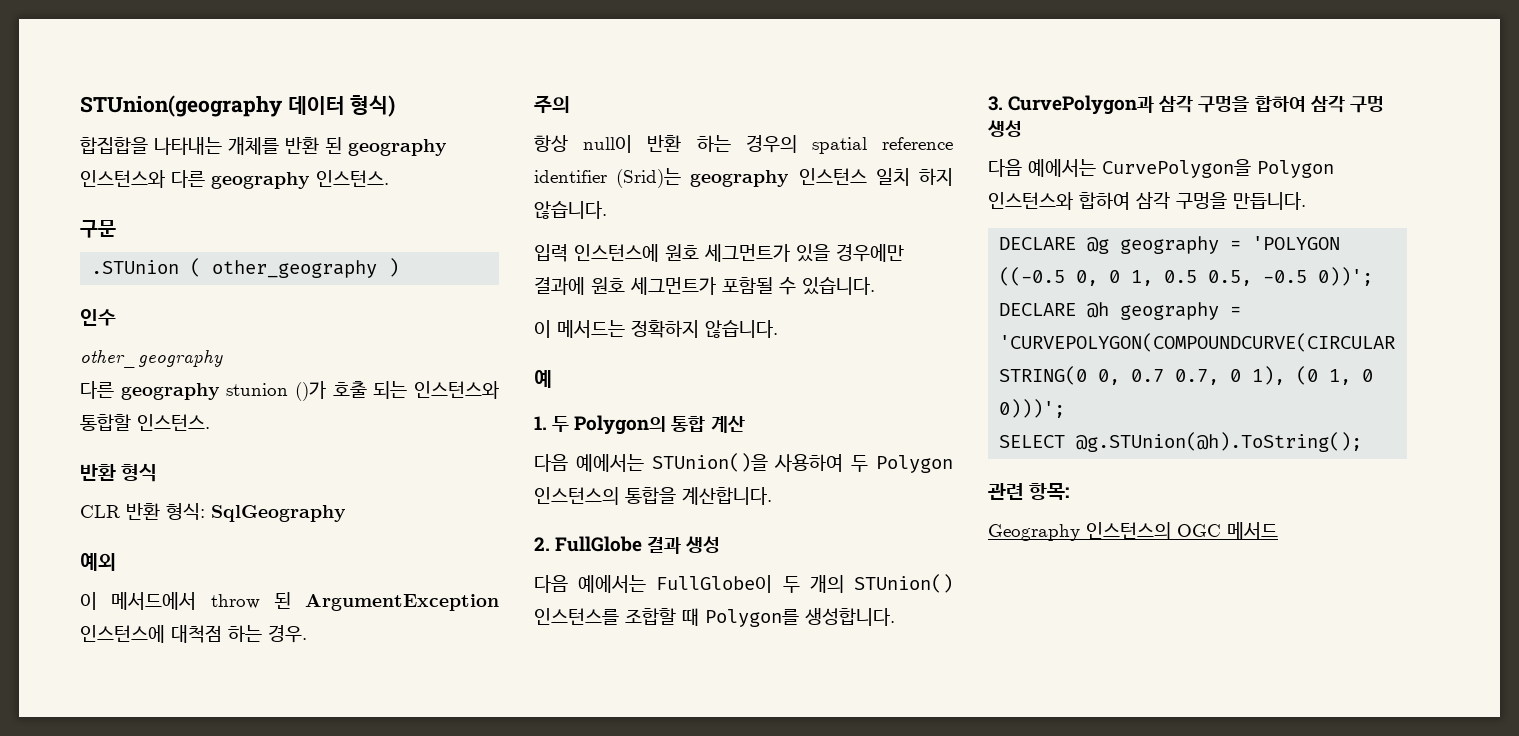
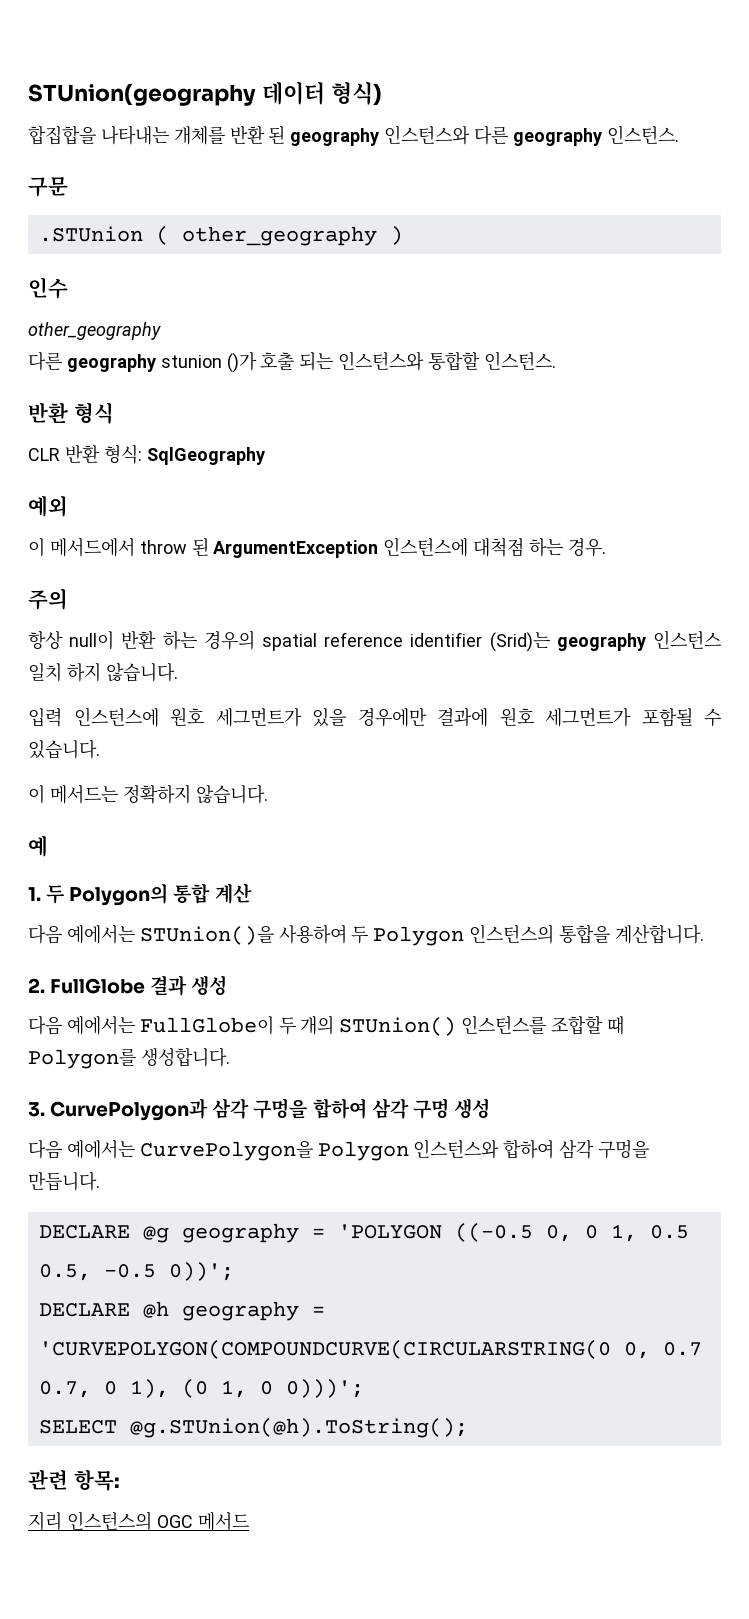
- Geography 인스턴스의 OGC 메서드
+ 지리 인스턴스의 OGC 메서드

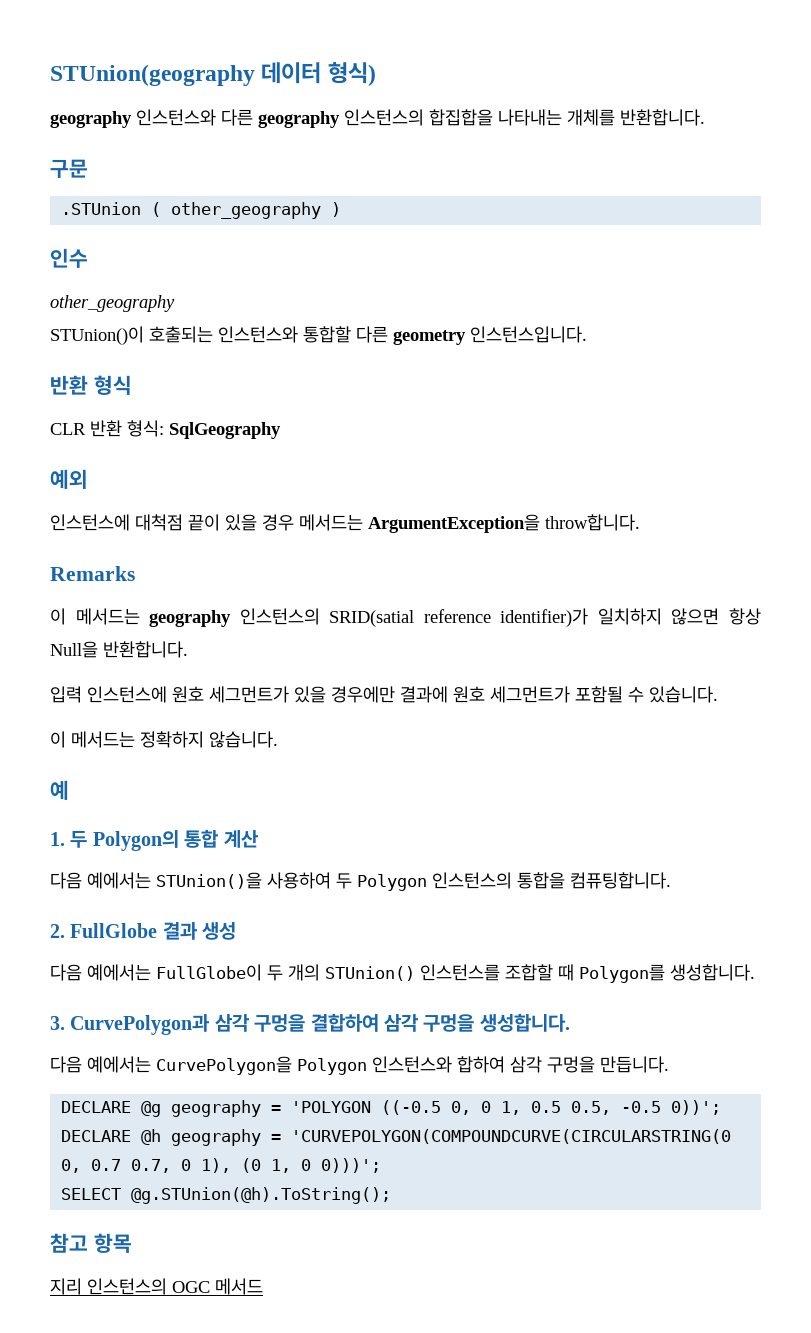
- 합집합을 나타내는 개체를 반환 된 geography 인스턴스와 다른 geography 인스턴스.
+ geography 인스턴스와 다른 geography 인스턴스의 합집합을 나타내는 개체를 반환합니다.
- 다른 geography stunion ()가 호출 되는 인스턴스와 통합할 인스턴스.
+ STUnion()이 호출되는 인스턴스와 통합할 다른 geometry 인스턴스입니다.
- 이 메서드에서 throw 된 ArgumentException 인스턴스에 대척점 하는 경우.
- 주의
- 항상 null이 반환 하는 경우의 spatial reference identifier (Srid)는 geography 인스턴스 일치 하지 않습니다.
+ 인스턴스에 대척점 끝이 있을 경우 메서드는 ArgumentException을 throw합니다.
+ Remarks
+ 이 메서드는 geography 인스턴스의 SRID(satial reference identifier)가 일치하지 않으면 항상 Null을 반환합니다.
- 다음 예에서는 STUnion()을 사용하여 두 Polygon 인스턴스의 통합을 계산합니다.
+ 다음 예에서는 STUnion()을 사용하여 두 Polygon 인스턴스의 통합을 컴퓨팅합니다.
- 3. CurvePolygon과 삼각 구멍을 합하여 삼각 구멍 생성
+ 3. CurvePolygon과 삼각 구멍을 결합하여 삼각 구멍을 생성합니다.
- 관련 항목:
+ 참고 항목

